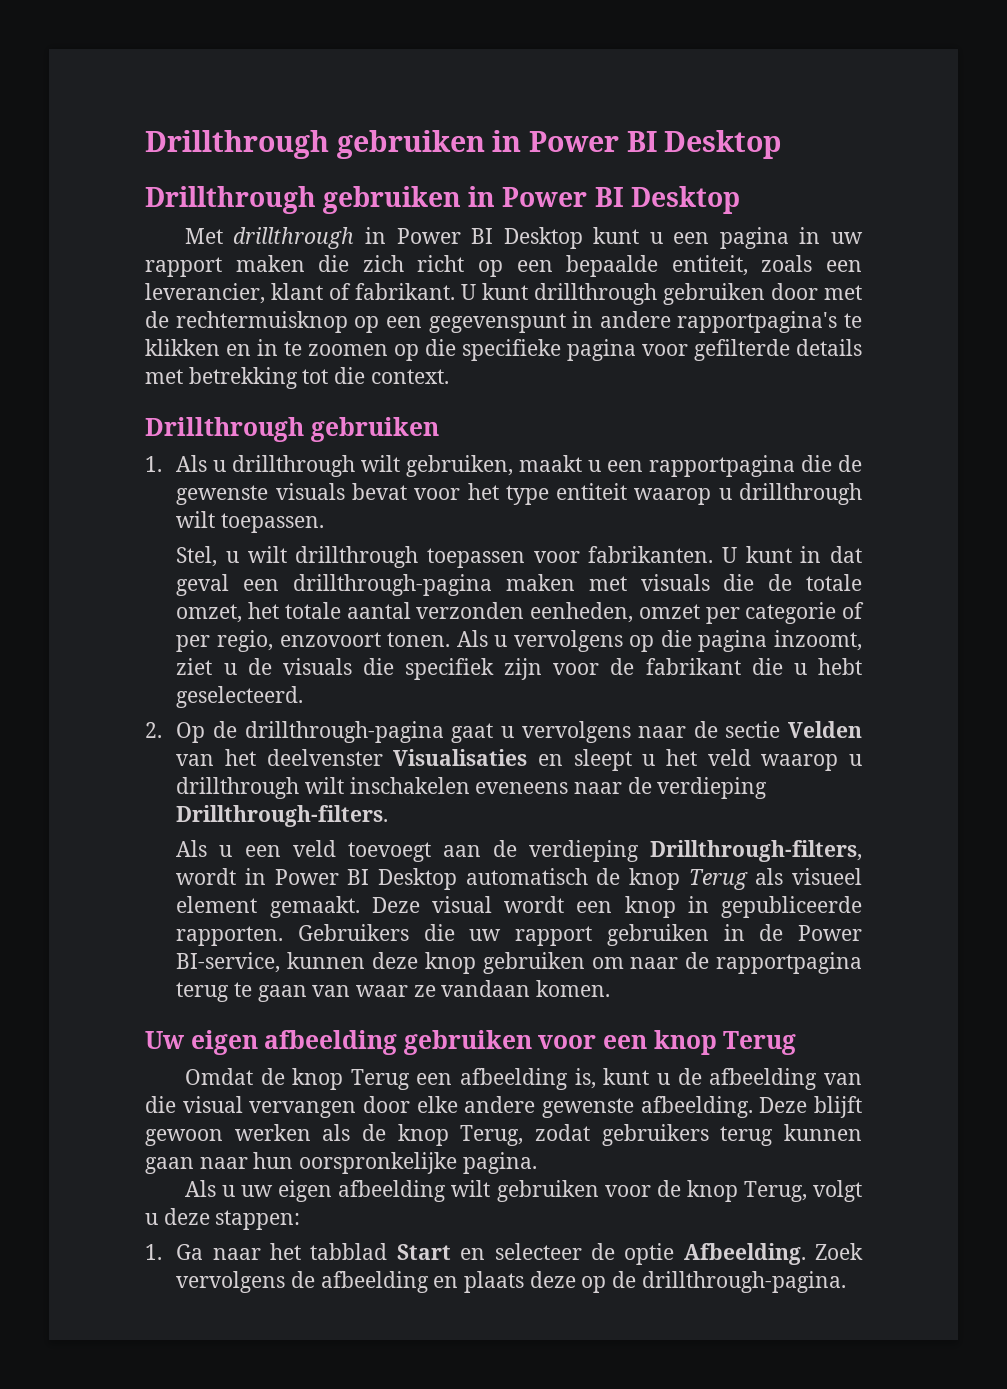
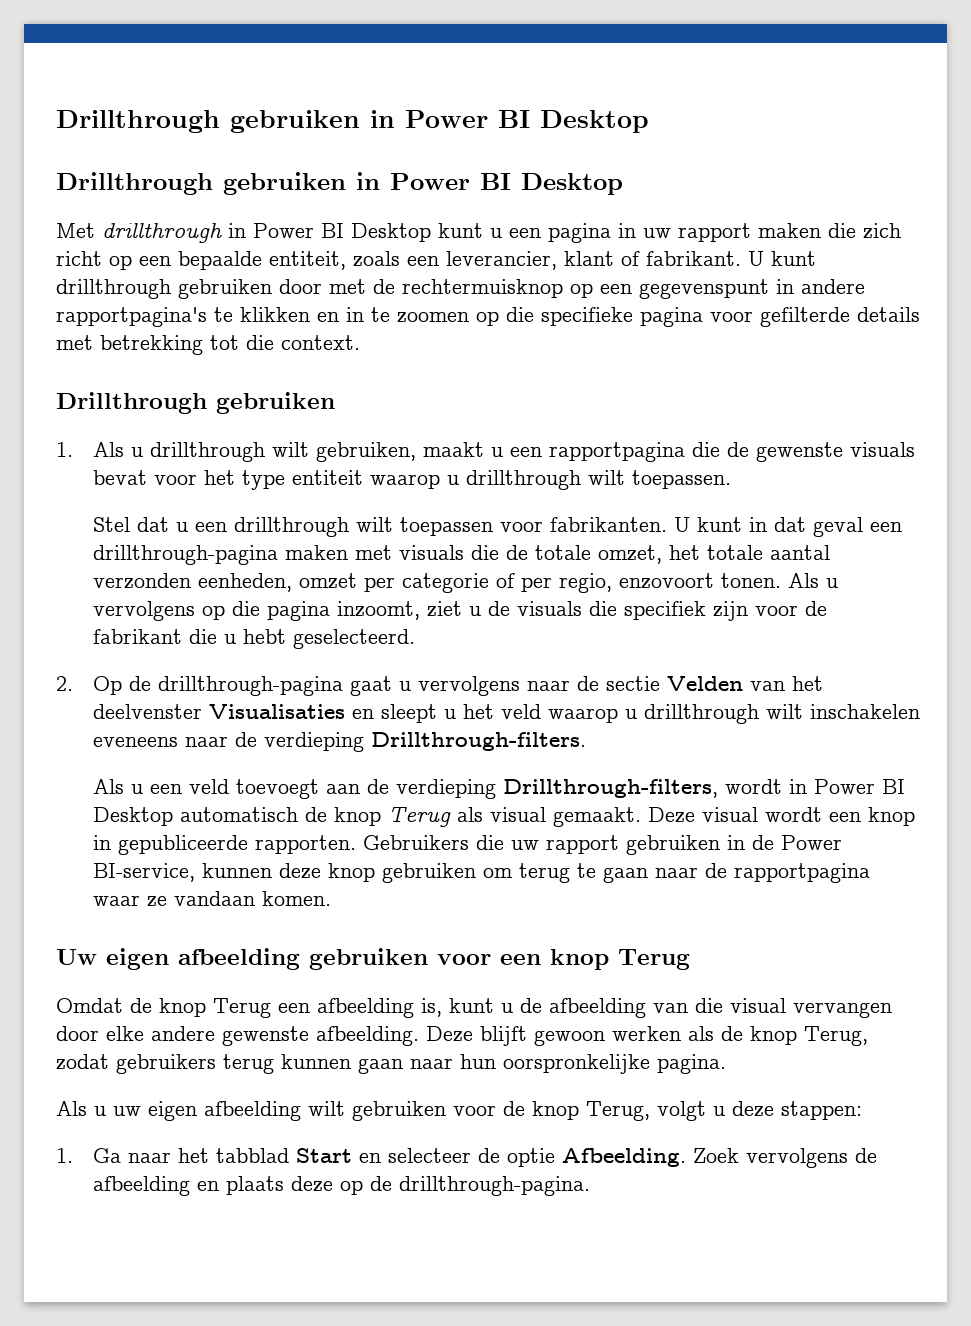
- Stel, u wilt drillthrough toepassen voor fabrikanten.
+ Stel dat u een drillthrough wilt toepassen voor fabrikanten.
- Als u een veld toevoegt aan de verdieping Drillthrough-filters, wordt in Power BI Desktop automatisch de knop Terug als visueel element gemaakt.
+ Als u een veld toevoegt aan de verdieping Drillthrough-filters, wordt in Power BI Desktop automatisch de knop Terug als visual gemaakt.
- Gebruikers die uw rapport gebruiken in de Power BI-service, kunnen deze knop gebruiken om naar de rapportpagina terug te gaan van waar ze vandaan komen.
+ Gebruikers die uw rapport gebruiken in de Power BI-service, kunnen deze knop gebruiken om terug te gaan naar de rapportpagina waar ze vandaan komen.

